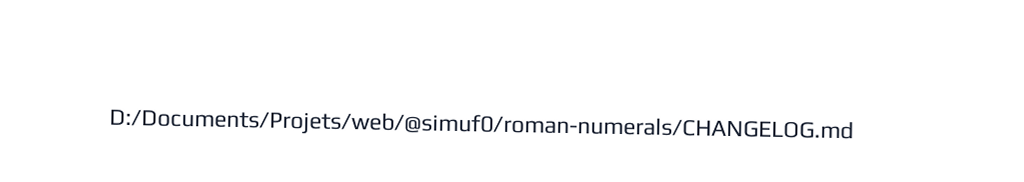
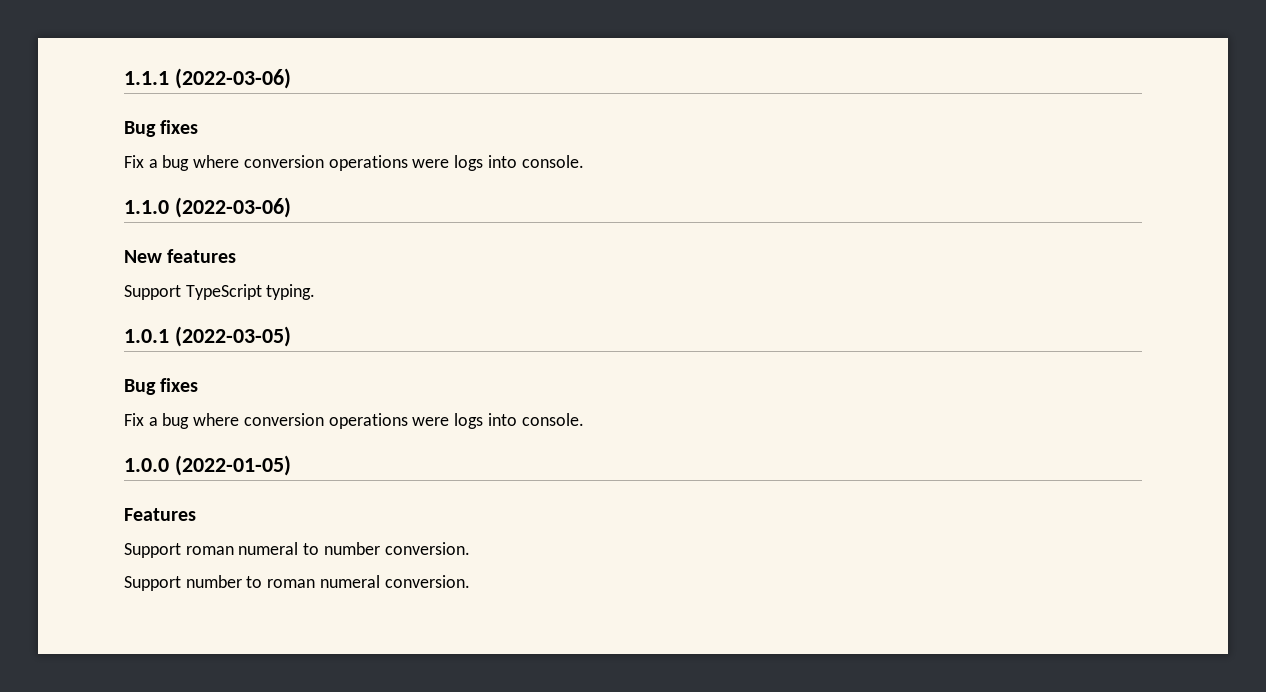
- D:/Documents/Projets/web/@simuf0/roman-numerals/CHANGELOG.md
+ 1.1.1 (2022-03-06)
+ Bug fixes
+ Fix a bug where conversion operations were logs into console.
+ 1.1.0 (2022-03-06)
+ New features
+ Support TypeScript typing.
+ 1.0.1 (2022-03-05)
+ Bug fixes
+ Fix a bug where conversion operations were logs into console.
+ 1.0.0 (2022-01-05)
+ Features
+ Support roman numeral to number conversion.
+ Support number to roman numeral conversion.

